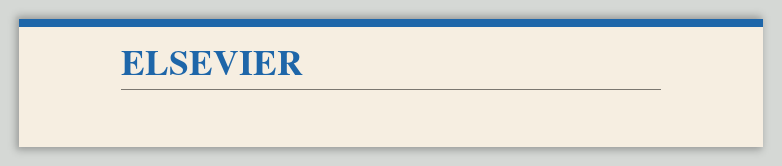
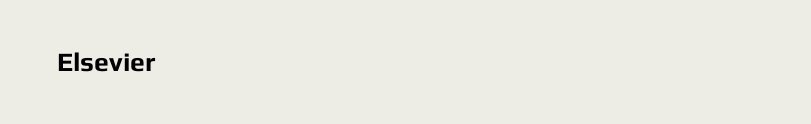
- ELSEVIER
+ Elsevier

